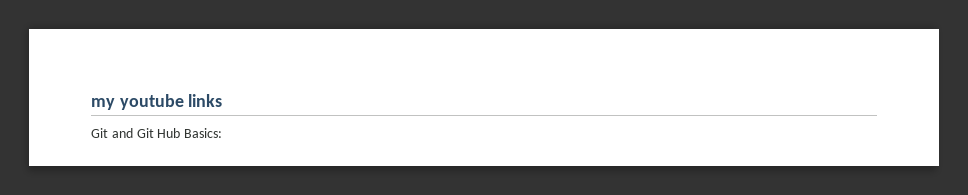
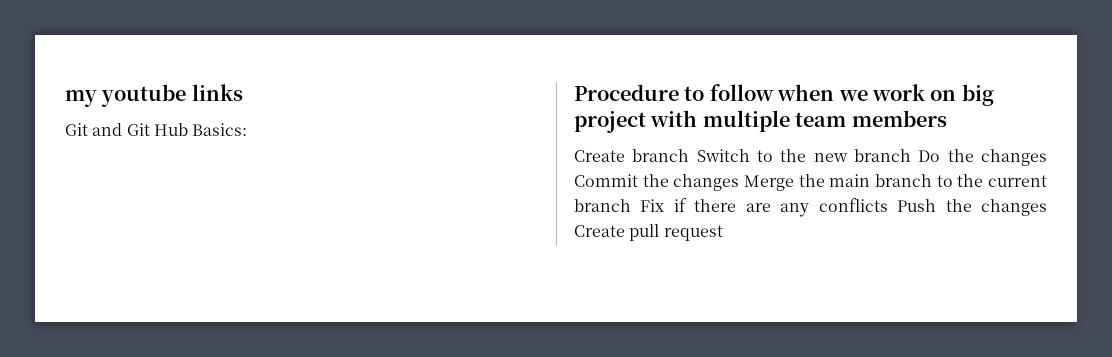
+ Procedure to follow when we work on big project with multiple team members
+ Create branch Switch to the new branch Do the changes Commit the changes Merge the main branch to the current branch Fix if there are any conflicts Push the changes Create pull request

